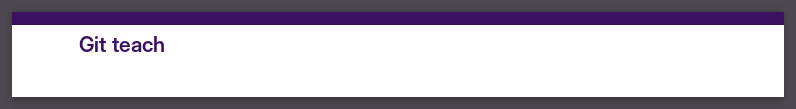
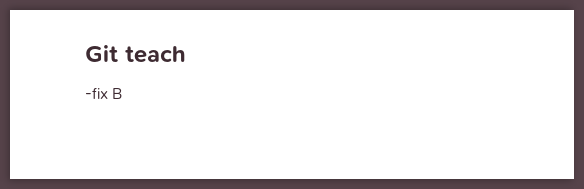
+ -fix B

